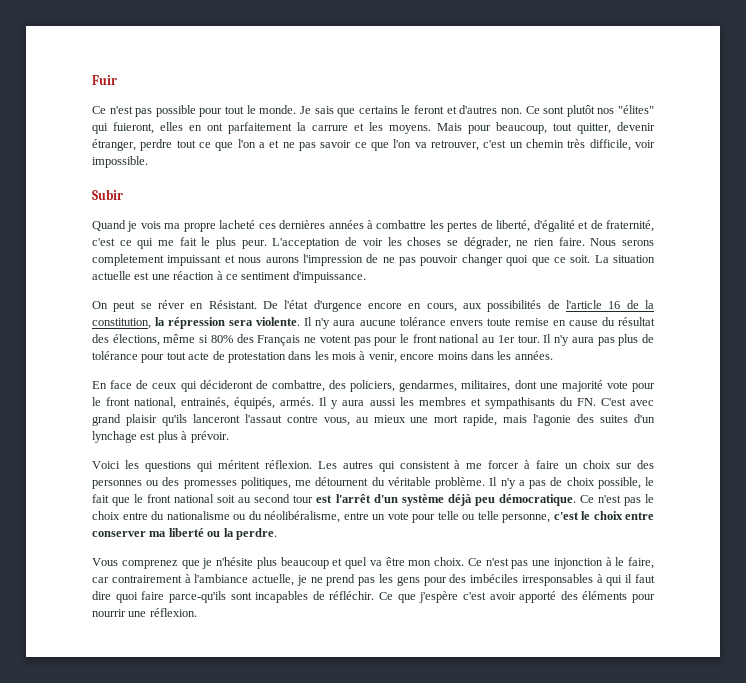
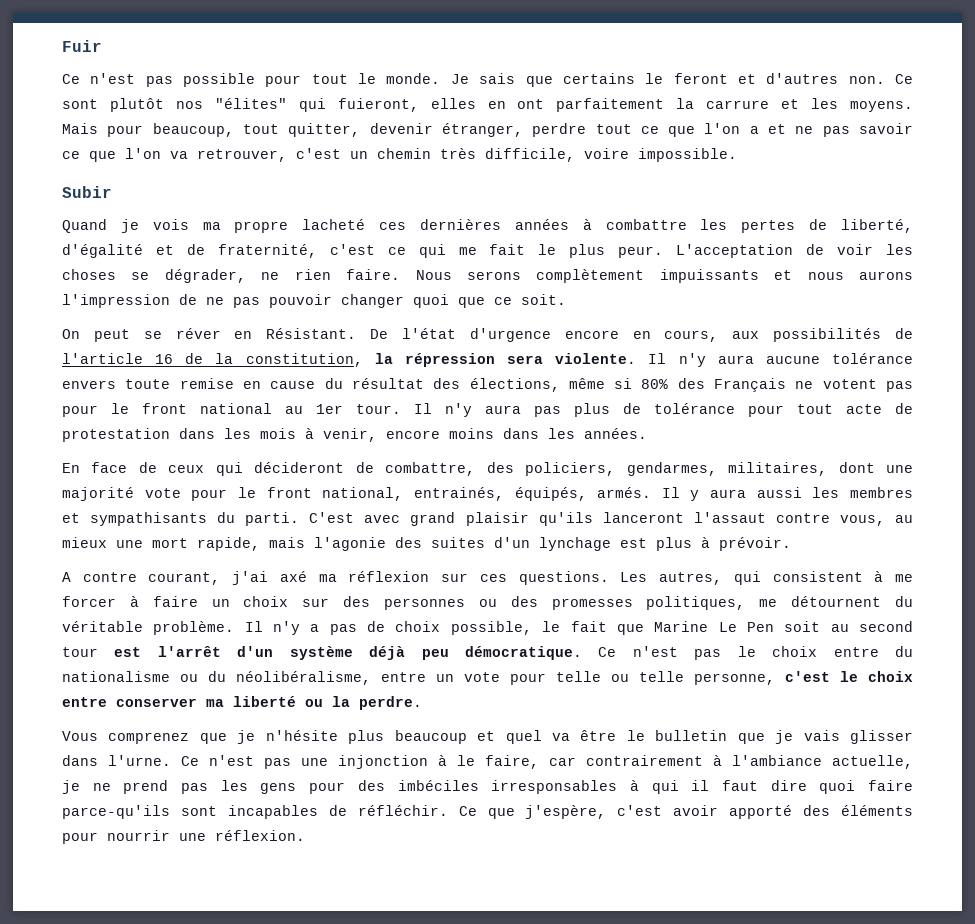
- Mais pour beaucoup, tout quitter, devenir étranger, perdre tout ce que l'on a et ne pas savoir ce que l'on va retrouver, c'est un chemin très difficile, voir impossible.
+ Mais pour beaucoup, tout quitter, devenir étranger, perdre tout ce que l'on a et ne pas savoir ce que l'on va retrouver, c'est un chemin très difficile, voire impossible.
- Nous serons completement impuissant et nous aurons l'impression de ne pas pouvoir changer quoi que ce soit. La situation actuelle est une réaction à ce sentiment d'impuissance.
+ Nous serons complètement impuissants et nous aurons l'impression de ne pas pouvoir changer quoi que ce soit.
- Il y aura aussi les membres et sympathisants du FN. C'est avec grand plaisir qu'ils lanceront l'assaut contre vous, au mieux une mort rapide, mais l'agonie des suites d'un lynchage est plus à prévoir.
+ Il y aura aussi les membres et sympathisants du parti. C'est avec grand plaisir qu'ils lanceront l'assaut contre vous, au mieux une mort rapide, mais l'agonie des suites d'un lynchage est plus à prévoir.
- Voici les questions qui méritent réflexion. Les autres qui consistent à me forcer à faire un choix sur des personnes ou des promesses politiques, me détournent du véritable problème.
+ A contre courant, j'ai axé ma réflexion sur ces questions. Les autres, qui consistent à me forcer à faire un choix sur des personnes ou des promesses politiques, me détournent du véritable problème.
- Il n'y a pas de choix possible, le fait que le front national soit au second tour est l'arrêt d'un système déjà peu démocratique.
+ Il n'y a pas de choix possible, le fait que Marine Le Pen soit au second tour est l'arrêt d'un système déjà peu démocratique.
- Vous comprenez que je n'hésite plus beaucoup et quel va être mon choix.
+ Vous comprenez que je n'hésite plus beaucoup et quel va être le bulletin que je vais glisser dans l'urne.
- Ce que j'espère c'est avoir apporté des éléments pour nourrir une réflexion.
+ Ce que j'espère, c'est avoir apporté des éléments pour nourrir une réflexion.

